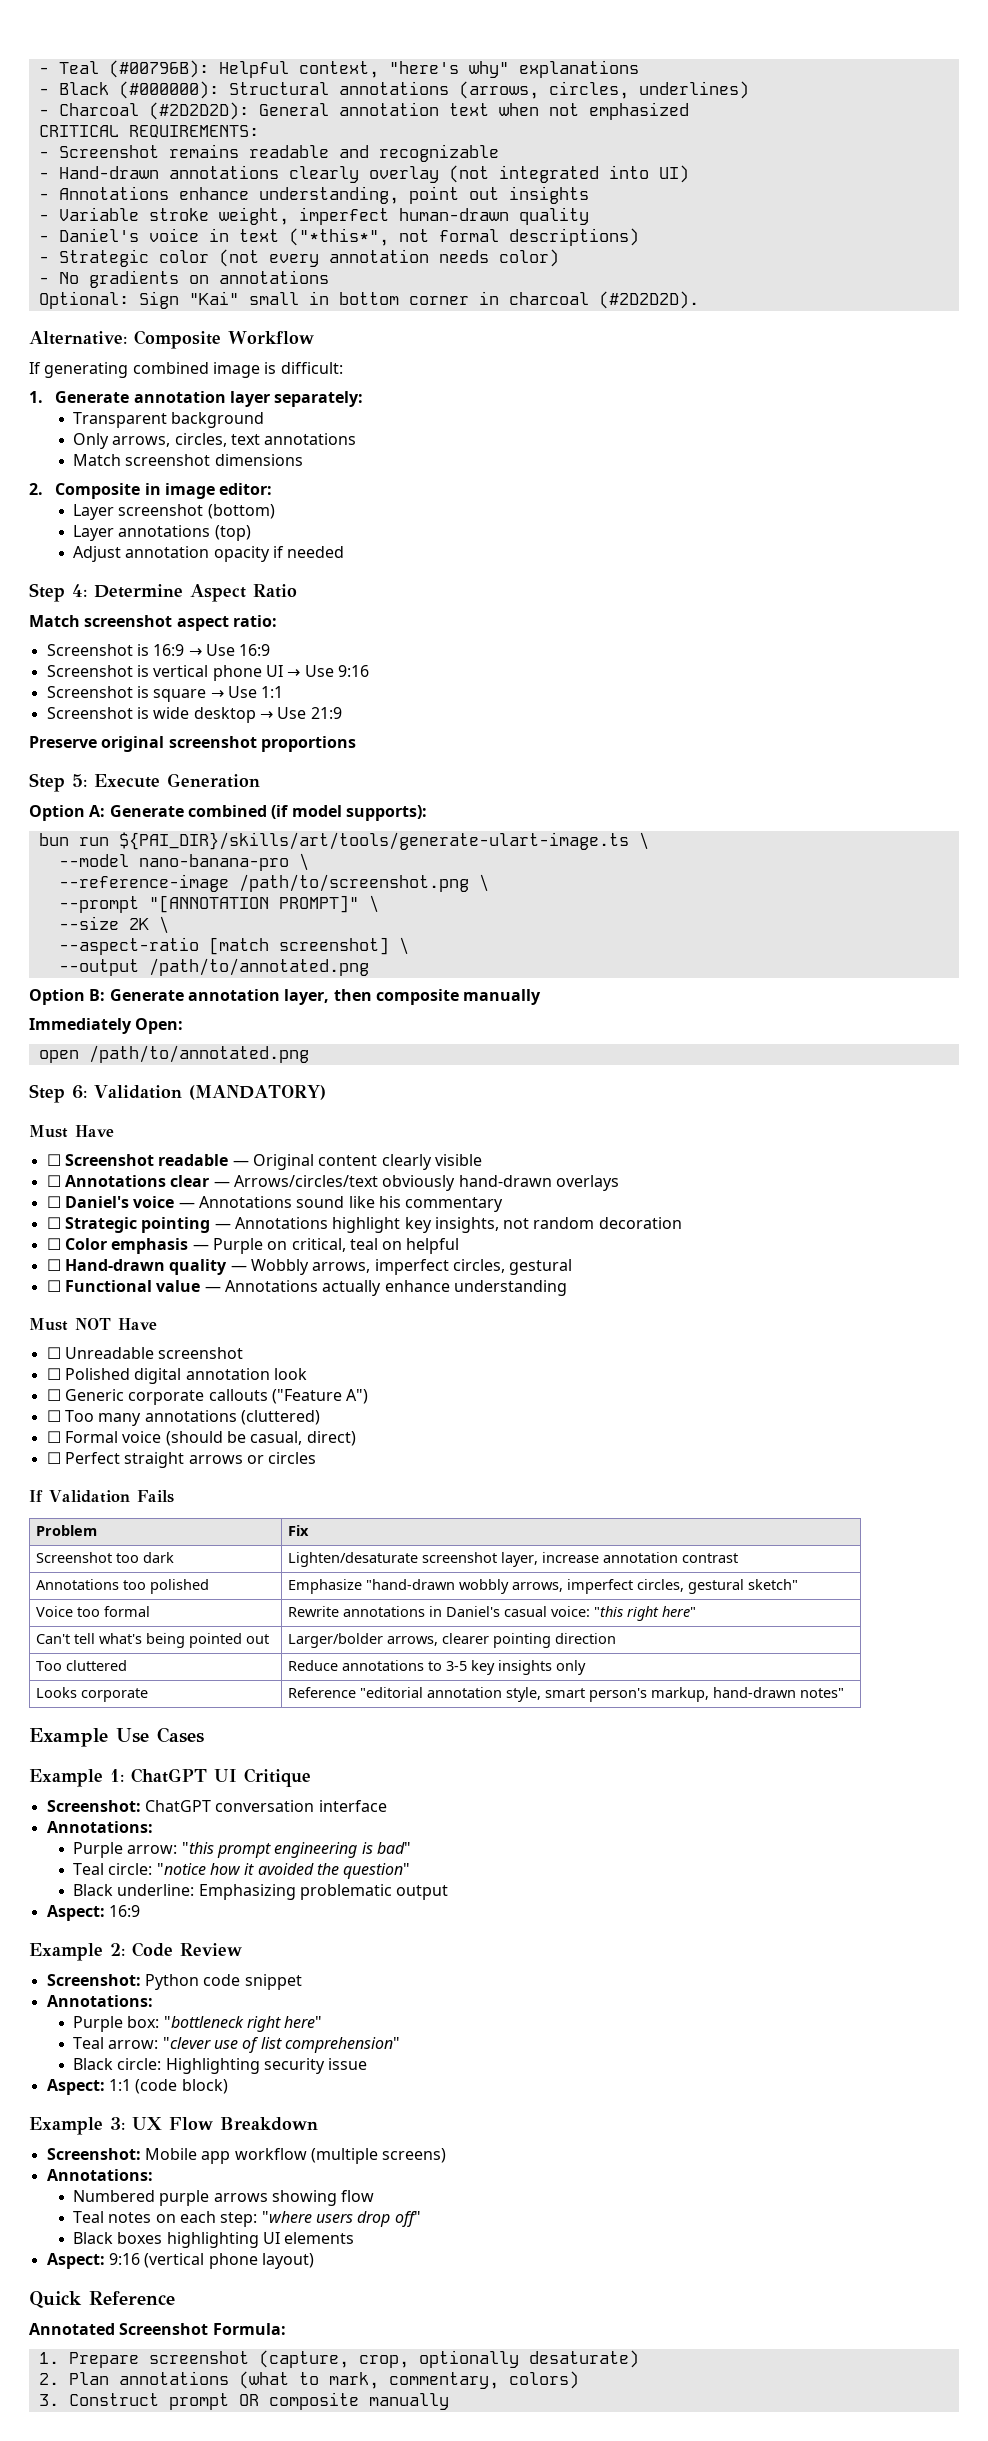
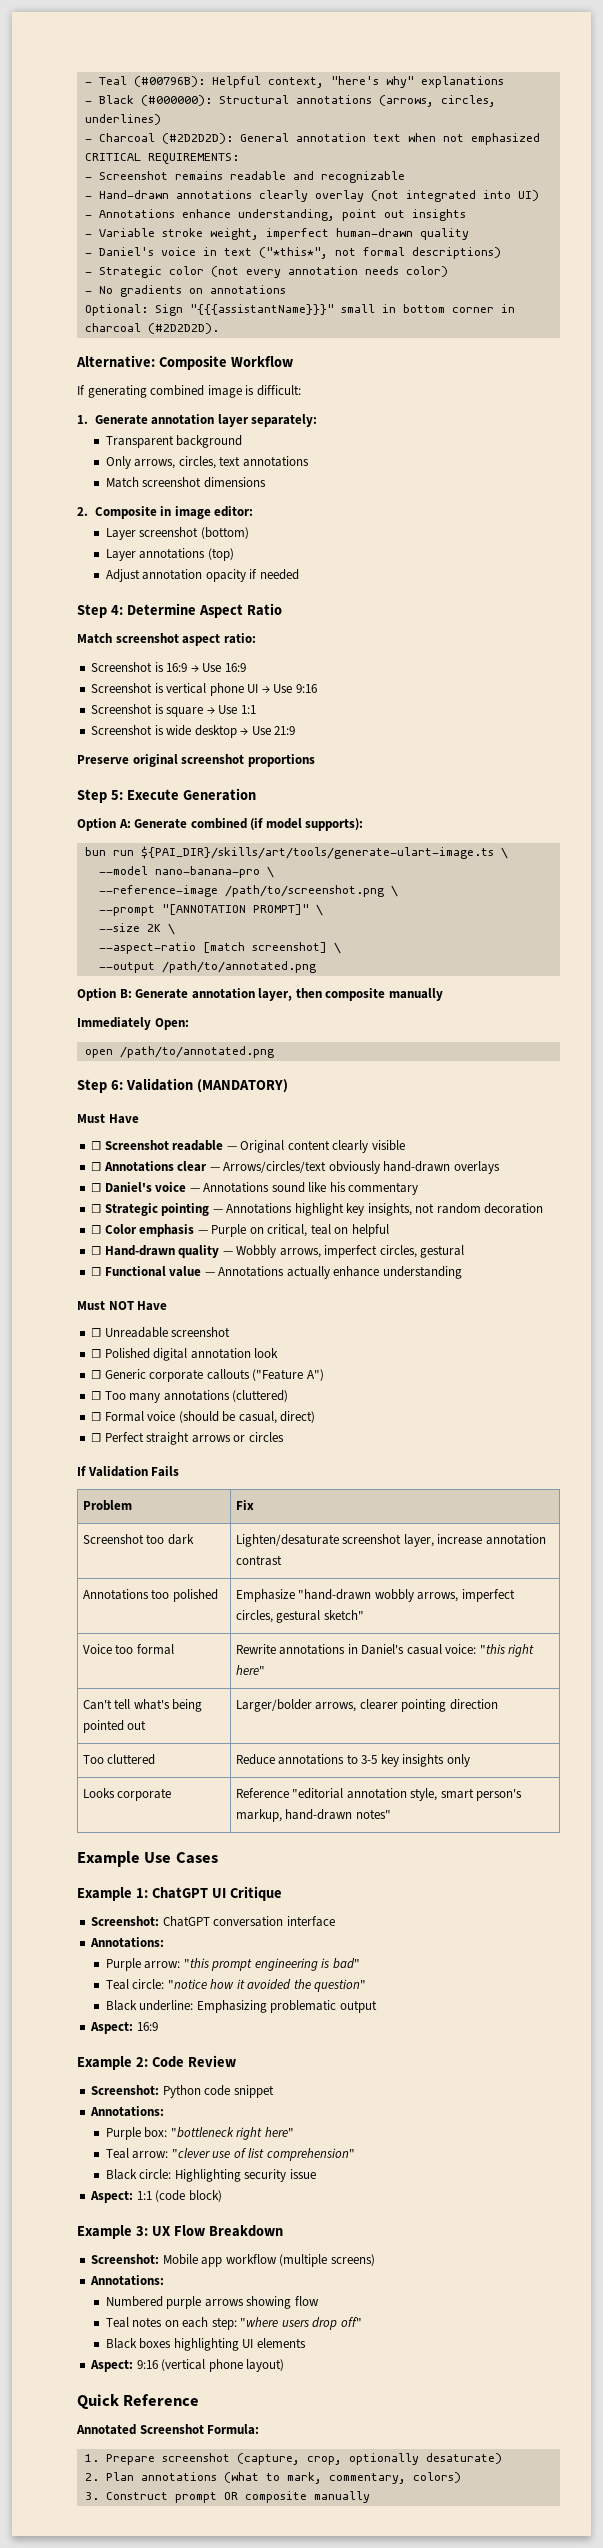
- Optional: Sign "Kai" small in bottom corner in charcoal (#2D2D2D).
+ Optional: Sign "{{{assistantName}}}" small in bottom corner in charcoal (#2D2D2D).

